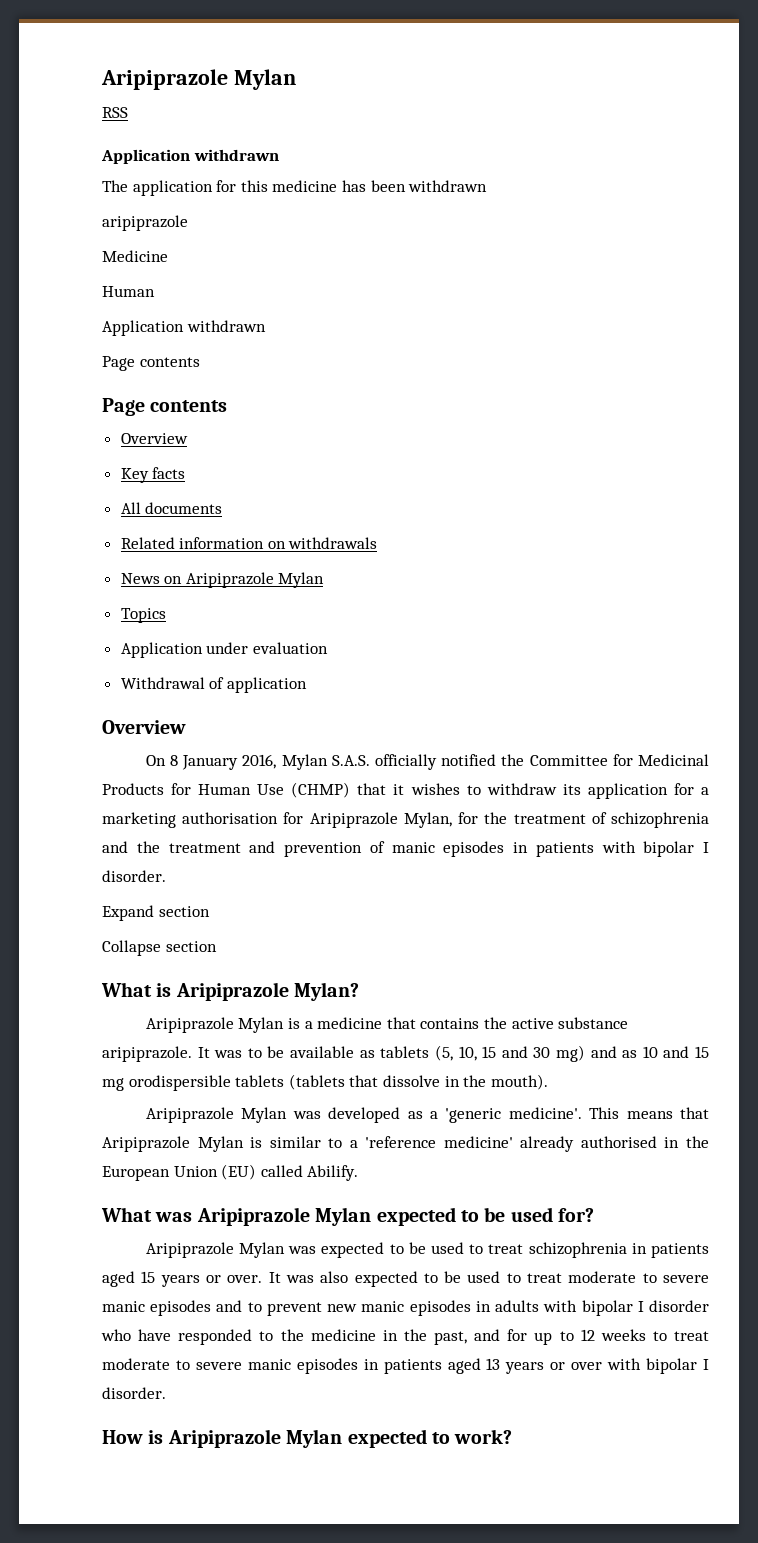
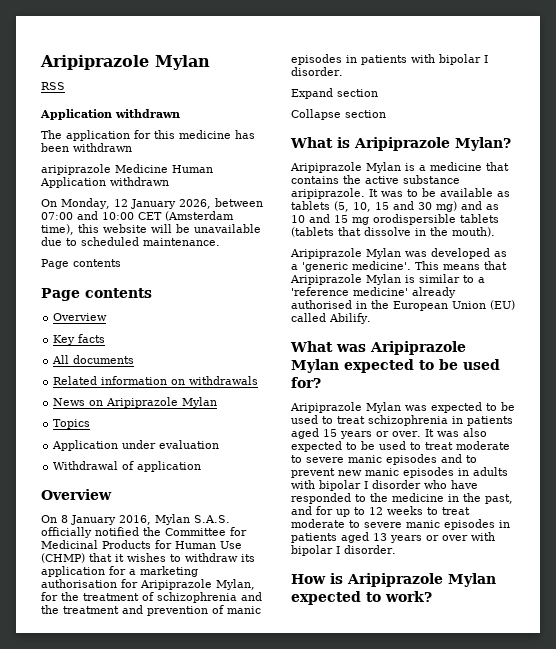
- aripiprazole
- Medicine
- Human
- Application withdrawn
+ aripiprazole Medicine Human Application withdrawn
+ On Monday, 12 January 2026, between 07:00 and 10:00 CET (Amsterdam time), this website will be unavailable due to scheduled maintenance.

